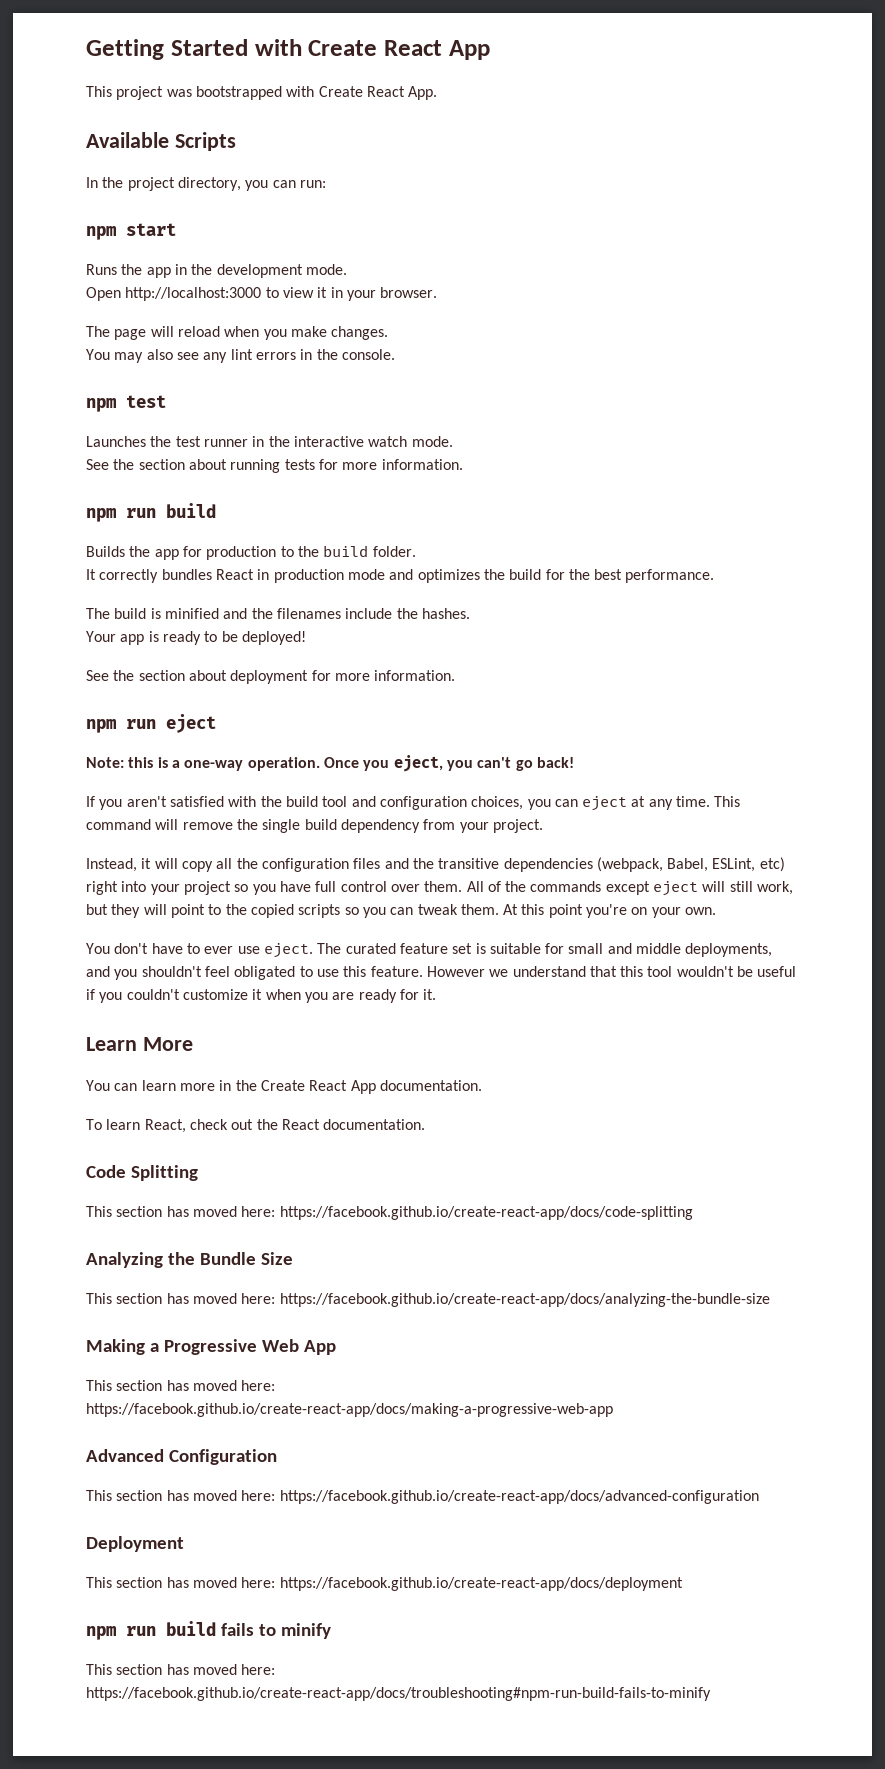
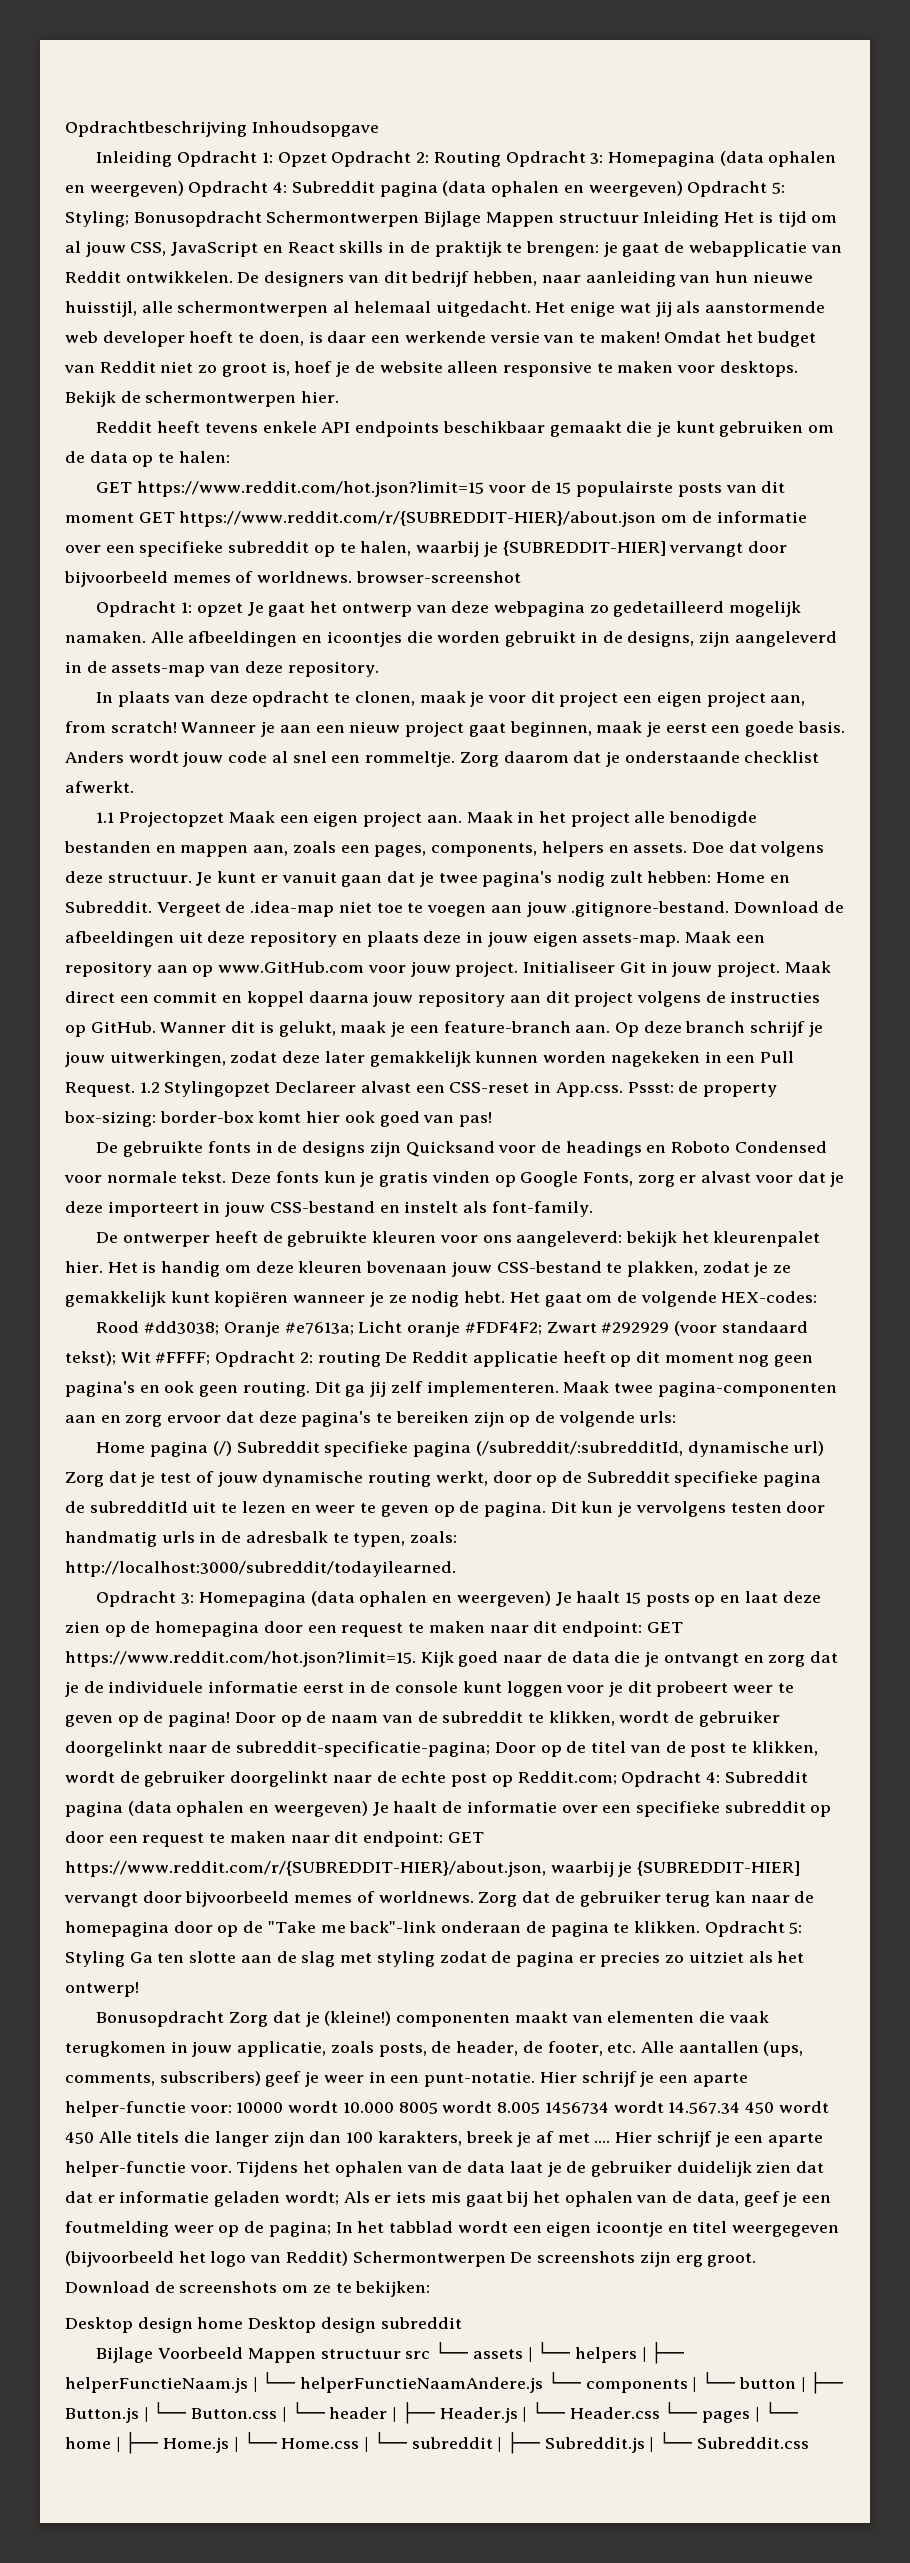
- Getting Started with Create React App
- This project was bootstrapped with Create React App.
- Available Scripts
- In the project directory, you can run:
- npm start
- Runs the app in the development mode.
- Open http://localhost:3000 to view it in your browser.
- The page will reload when you make changes.
- You may also see any lint errors in the console.
- npm test
- Launches the test runner in the interactive watch mode.
- See the section about running tests for more information.
- npm run build
- Builds the app for production to the build folder.
- It correctly bundles React in production mode and optimizes the build for the best performance.
- The build is minified and the filenames include the hashes.
- Your app is ready to be deployed!
- See the section about deployment for more information.
- npm run eject
- Note: this is a one-way operation. Once you eject, you can't go back!
- If you aren't satisfied with the build tool and configuration choices, you can eject at any time. This command will remove the single build dependency from your project.
- Instead, it will copy all the configuration files and the transitive dependencies (webpack, Babel, ESLint, etc) right into your project so you have full control over them. All of the commands except eject will still work, but they will point to the copied scripts so you can tweak them. At this point you're on your own.
- You don't have to ever use eject. The curated feature set is suitable for small and middle deployments, and you shouldn't feel obligated to use this feature. However we understand that this tool wouldn't be useful if you couldn't customize it when you are ready for it.
- Learn More
- You can learn more in the Create React App documentation.
- To learn React, check out the React documentation.
- Code Splitting
- This section has moved here: https://facebook.github.io/create-react-app/docs/code-splitting
- Analyzing the Bundle Size
- This section has moved here: https://facebook.github.io/create-react-app/docs/analyzing-the-bundle-size
- Making a Progressive Web App
- This section has moved here: https://facebook.github.io/create-react-app/docs/making-a-progressive-web-app
- Advanced Configuration
- This section has moved here: https://facebook.github.io/create-react-app/docs/advanced-configuration
- Deployment
- This section has moved here: https://facebook.github.io/create-react-app/docs/deployment
- npm run build fails to minify
- This section has moved here: https://facebook.github.io/create-react-app/docs/troubleshooting#npm-run-build-fails-to-minify
+ Opdrachtbeschrijving Inhoudsopgave
+ Inleiding Opdracht 1: Opzet Opdracht 2: Routing Opdracht 3: Homepagina (data ophalen en weergeven) Opdracht 4: Subreddit pagina (data ophalen en weergeven) Opdracht 5: Styling; Bonusopdracht Schermontwerpen Bijlage Mappen structuur Inleiding Het is tijd om al jouw CSS, JavaScript en React skills in de praktijk te brengen: je gaat de webapplicatie van Reddit ontwikkelen. De designers van dit bedrijf hebben, naar aanleiding van hun nieuwe huisstijl, alle schermontwerpen al helemaal uitgedacht. Het enige wat jij als aanstormende web developer hoeft te doen, is daar een werkende versie van te maken! Omdat het budget van Reddit niet zo groot is, hoef je de website alleen responsive te maken voor desktops. Bekijk de schermontwerpen hier.
+ Reddit heeft tevens enkele API endpoints beschikbaar gemaakt die je kunt gebruiken om de data op te halen:
+ GET https://www.reddit.com/hot.json?limit=15 voor de 15 populairste posts van dit moment GET https://www.reddit.com/r/{SUBREDDIT-HIER}/about.json om de informatie over een specifieke subreddit op te halen, waarbij je {SUBREDDIT-HIER] vervangt door bijvoorbeeld memes of worldnews. browser-screenshot
+ Opdracht 1: opzet Je gaat het ontwerp van deze webpagina zo gedetailleerd mogelijk namaken. Alle afbeeldingen en icoontjes die worden gebruikt in de designs, zijn aangeleverd in de assets-map van deze repository.
+ In plaats van deze opdracht te clonen, maak je voor dit project een eigen project aan, from scratch! Wanneer je aan een nieuw project gaat beginnen, maak je eerst een goede basis. Anders wordt jouw code al snel een rommeltje. Zorg daarom dat je onderstaande checklist afwerkt.
+ 1.1 Projectopzet Maak een eigen project aan. Maak in het project alle benodigde bestanden en mappen aan, zoals een pages, components, helpers en assets. Doe dat volgens deze structuur. Je kunt er vanuit gaan dat je twee pagina's nodig zult hebben: Home en Subreddit. Vergeet de .idea-map niet toe te voegen aan jouw .gitignore-bestand. Download de afbeeldingen uit deze repository en plaats deze in jouw eigen assets-map. Maak een repository aan op www.GitHub.com voor jouw project. Initialiseer Git in jouw project. Maak direct een commit en koppel daarna jouw repository aan dit project volgens de instructies op GitHub. Wanner dit is gelukt, maak je een feature-branch aan. Op deze branch schrijf je jouw uitwerkingen, zodat deze later gemakkelijk kunnen worden nagekeken in een Pull Request. 1.2 Stylingopzet Declareer alvast een CSS-reset in App.css. Pssst: de property box-sizing: border-box komt hier ook goed van pas!
+ De gebruikte fonts in de designs zijn Quicksand voor de headings en Roboto Condensed voor normale tekst. Deze fonts kun je gratis vinden op Google Fonts, zorg er alvast voor dat je deze importeert in jouw CSS-bestand en instelt als font-family.
+ De ontwerper heeft de gebruikte kleuren voor ons aangeleverd: bekijk het kleurenpalet hier. Het is handig om deze kleuren bovenaan jouw CSS-bestand te plakken, zodat je ze gemakkelijk kunt kopiëren wanneer je ze nodig hebt. Het gaat om de volgende HEX-codes:
+ Rood #dd3038; Oranje #e7613a; Licht oranje #FDF4F2; Zwart #292929 (voor standaard tekst); Wit #FFFF; Opdracht 2: routing De Reddit applicatie heeft op dit moment nog geen pagina's en ook geen routing. Dit ga jij zelf implementeren. Maak twee pagina-componenten aan en zorg ervoor dat deze pagina's te bereiken zijn op de volgende urls:
+ Home pagina (/) Subreddit specifieke pagina (/subreddit/:subredditId, dynamische url) Zorg dat je test of jouw dynamische routing werkt, door op de Subreddit specifieke pagina de subredditId uit te lezen en weer te geven op de pagina. Dit kun je vervolgens testen door handmatig urls in de adresbalk te typen, zoals: http://localhost:3000/subreddit/todayilearned.
+ Opdracht 3: Homepagina (data ophalen en weergeven) Je haalt 15 posts op en laat deze zien op de homepagina door een request te maken naar dit endpoint: GET https://www.reddit.com/hot.json?limit=15. Kijk goed naar de data die je ontvangt en zorg dat je de individuele informatie eerst in de console kunt loggen voor je dit probeert weer te geven op de pagina! Door op de naam van de subreddit te klikken, wordt de gebruiker doorgelinkt naar de subreddit-specificatie-pagina; Door op de titel van de post te klikken, wordt de gebruiker doorgelinkt naar de echte post op Reddit.com; Opdracht 4: Subreddit pagina (data ophalen en weergeven) Je haalt de informatie over een specifieke subreddit op door een request te maken naar dit endpoint: GET https://www.reddit.com/r/{SUBREDDIT-HIER}/about.json, waarbij je {SUBREDDIT-HIER] vervangt door bijvoorbeeld memes of worldnews. Zorg dat de gebruiker terug kan naar de homepagina door op de "Take me back"-link onderaan de pagina te klikken. Opdracht 5: Styling Ga ten slotte aan de slag met styling zodat de pagina er precies zo uitziet als het ontwerp!
+ Bonusopdracht Zorg dat je (kleine!) componenten maakt van elementen die vaak terugkomen in jouw applicatie, zoals posts, de header, de footer, etc. Alle aantallen (ups, comments, subscribers) geef je weer in een punt-notatie. Hier schrijf je een aparte helper-functie voor: 10000 wordt 10.000 8005 wordt 8.005 1456734 wordt 14.567.34 450 wordt 450 Alle titels die langer zijn dan 100 karakters, breek je af met .... Hier schrijf je een aparte helper-functie voor. Tijdens het ophalen van de data laat je de gebruiker duidelijk zien dat dat er informatie geladen wordt; Als er iets mis gaat bij het ophalen van de data, geef je een foutmelding weer op de pagina; In het tabblad wordt een eigen icoontje en titel weergegeven (bijvoorbeeld het logo van Reddit) Schermontwerpen De screenshots zijn erg groot. Download de screenshots om ze te bekijken:
+ Desktop design home Desktop design subreddit
+ Bijlage Voorbeeld Mappen structuur src └── assets | └── helpers | ├── helperFunctieNaam.js | └── helperFunctieNaamAndere.js └── components | └── button | ├── Button.js | └── Button.css | └── header | ├── Header.js | └── Header.css └── pages | └── home | ├── Home.js | └── Home.css | └── subreddit | ├── Subreddit.js | └── Subreddit.css

